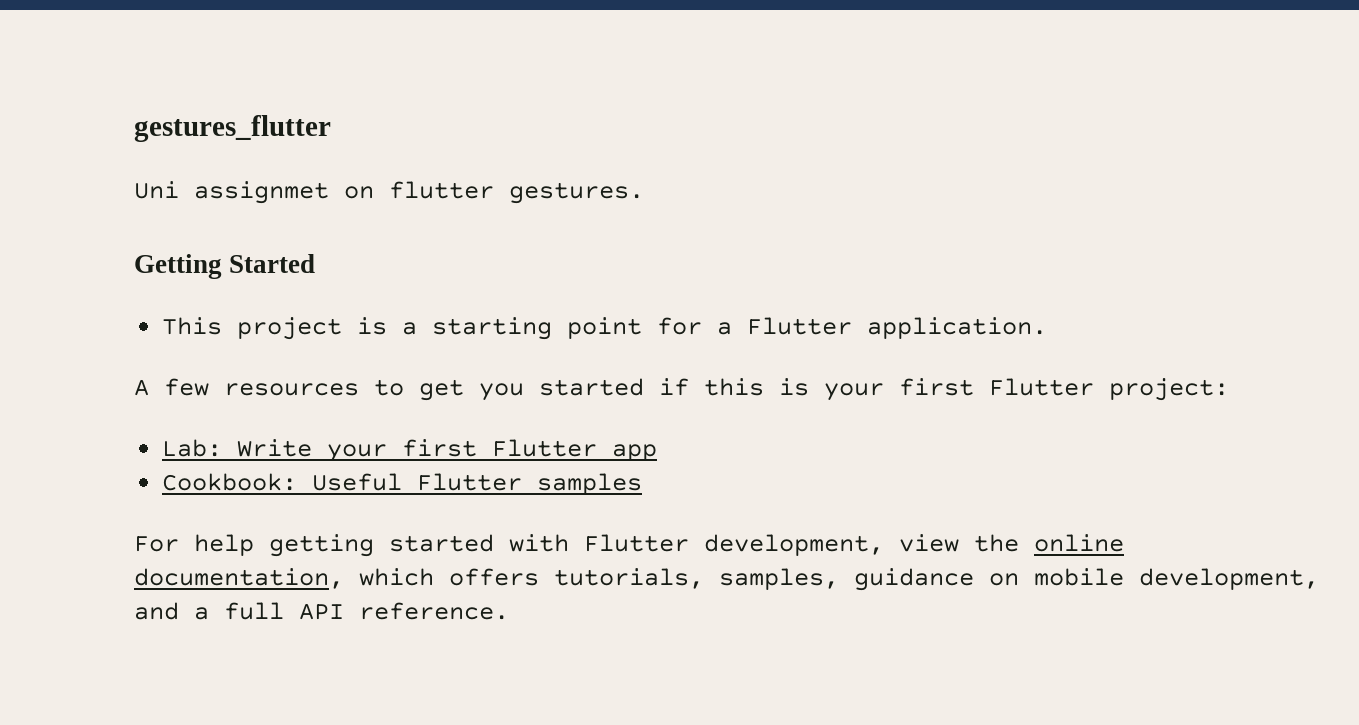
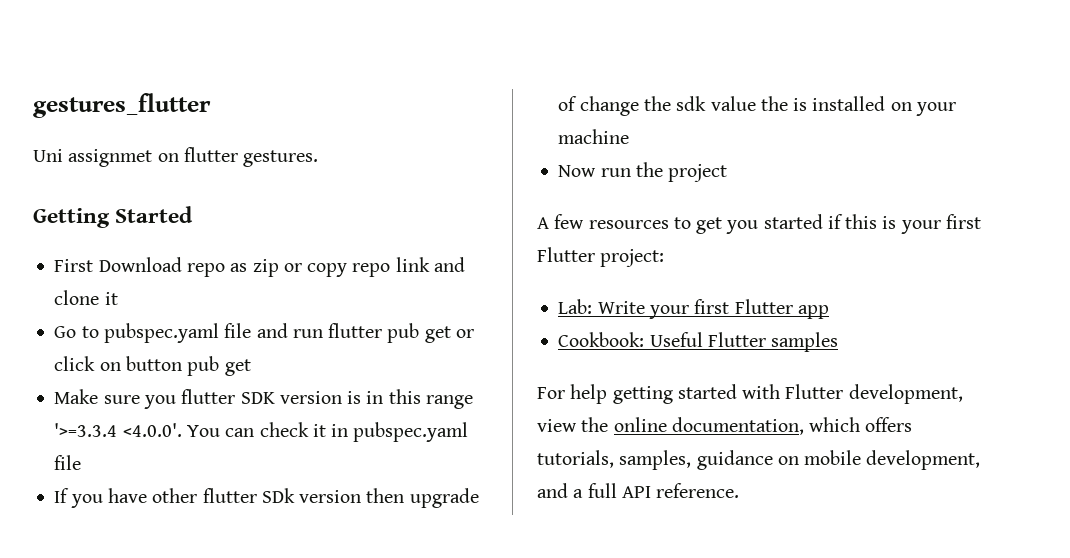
- This project is a starting point for a Flutter application.
+ First Download repo as zip or copy repo link and clone it
+ Go to pubspec.yaml file and run flutter pub get or click on button pub get
+ Make sure you flutter SDK version is in this range '>=3.3.4 <4.0.0'. You can check it in pubspec.yaml file
+ If you have other flutter SDk version then upgrade of change the sdk value the is installed on your machine
+ Now run the project

